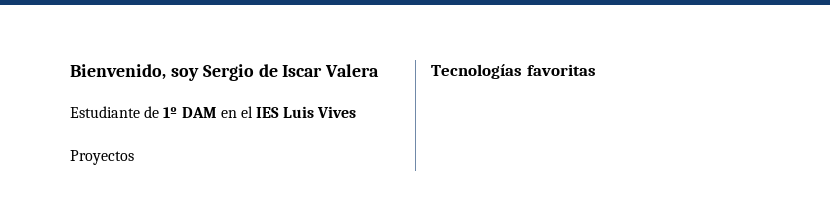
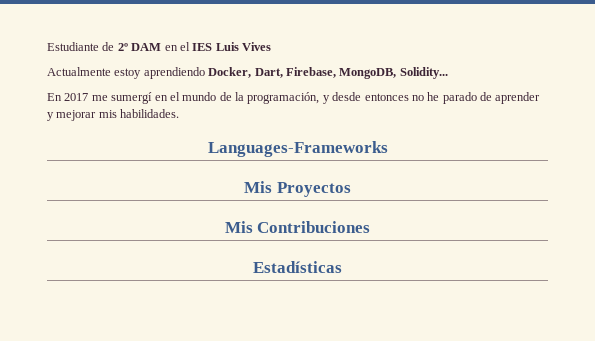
- Bienvenido, soy Sergio de Iscar Valera
- Estudiante de 1º DAM en el IES Luis Vives
+ Estudiante de 2º DAM en el IES Luis Vives
- Proyectos
- Tecnologías favoritas
+ Actualmente estoy aprendiendo Docker, Dart, Firebase, MongoDB, Solidity...
+ En 2017 me sumergí en el mundo de la programación, y desde entonces no he parado de aprender y mejorar mis habilidades.
+ Languages-Frameworks
+ Mis Proyectos
+ Mis Contribuciones
+ Estadísticas

